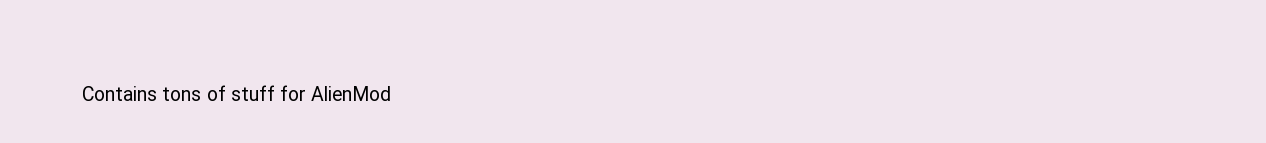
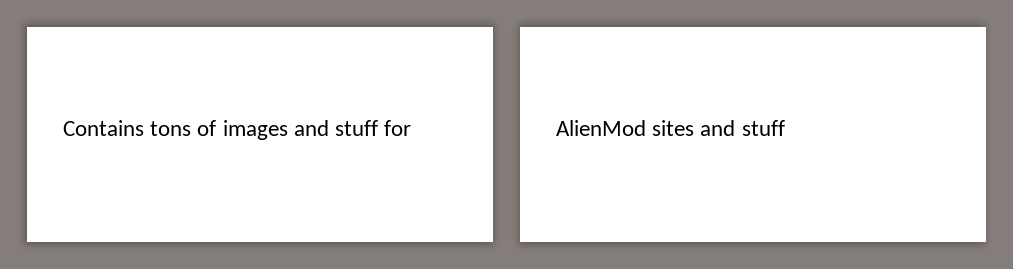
- Contains tons of stuff for AlienMod
+ Contains tons of images and stuff for AlienMod sites and stuff

